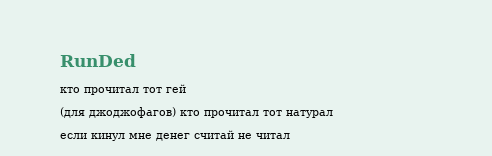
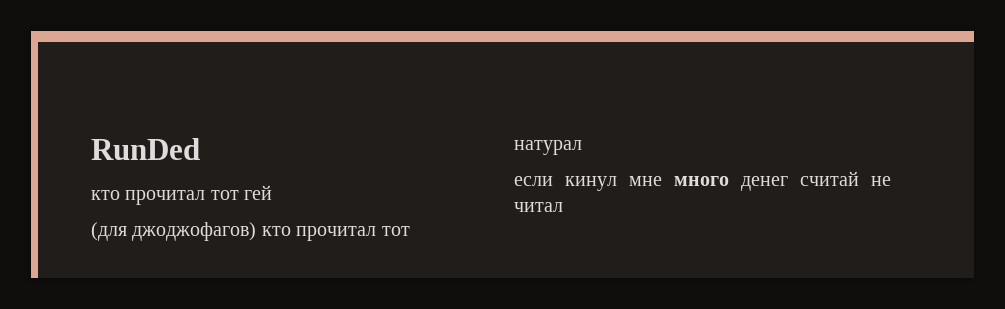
- если кинул мне денег считай не читал
+ если кинул мне много денег считай не читал

